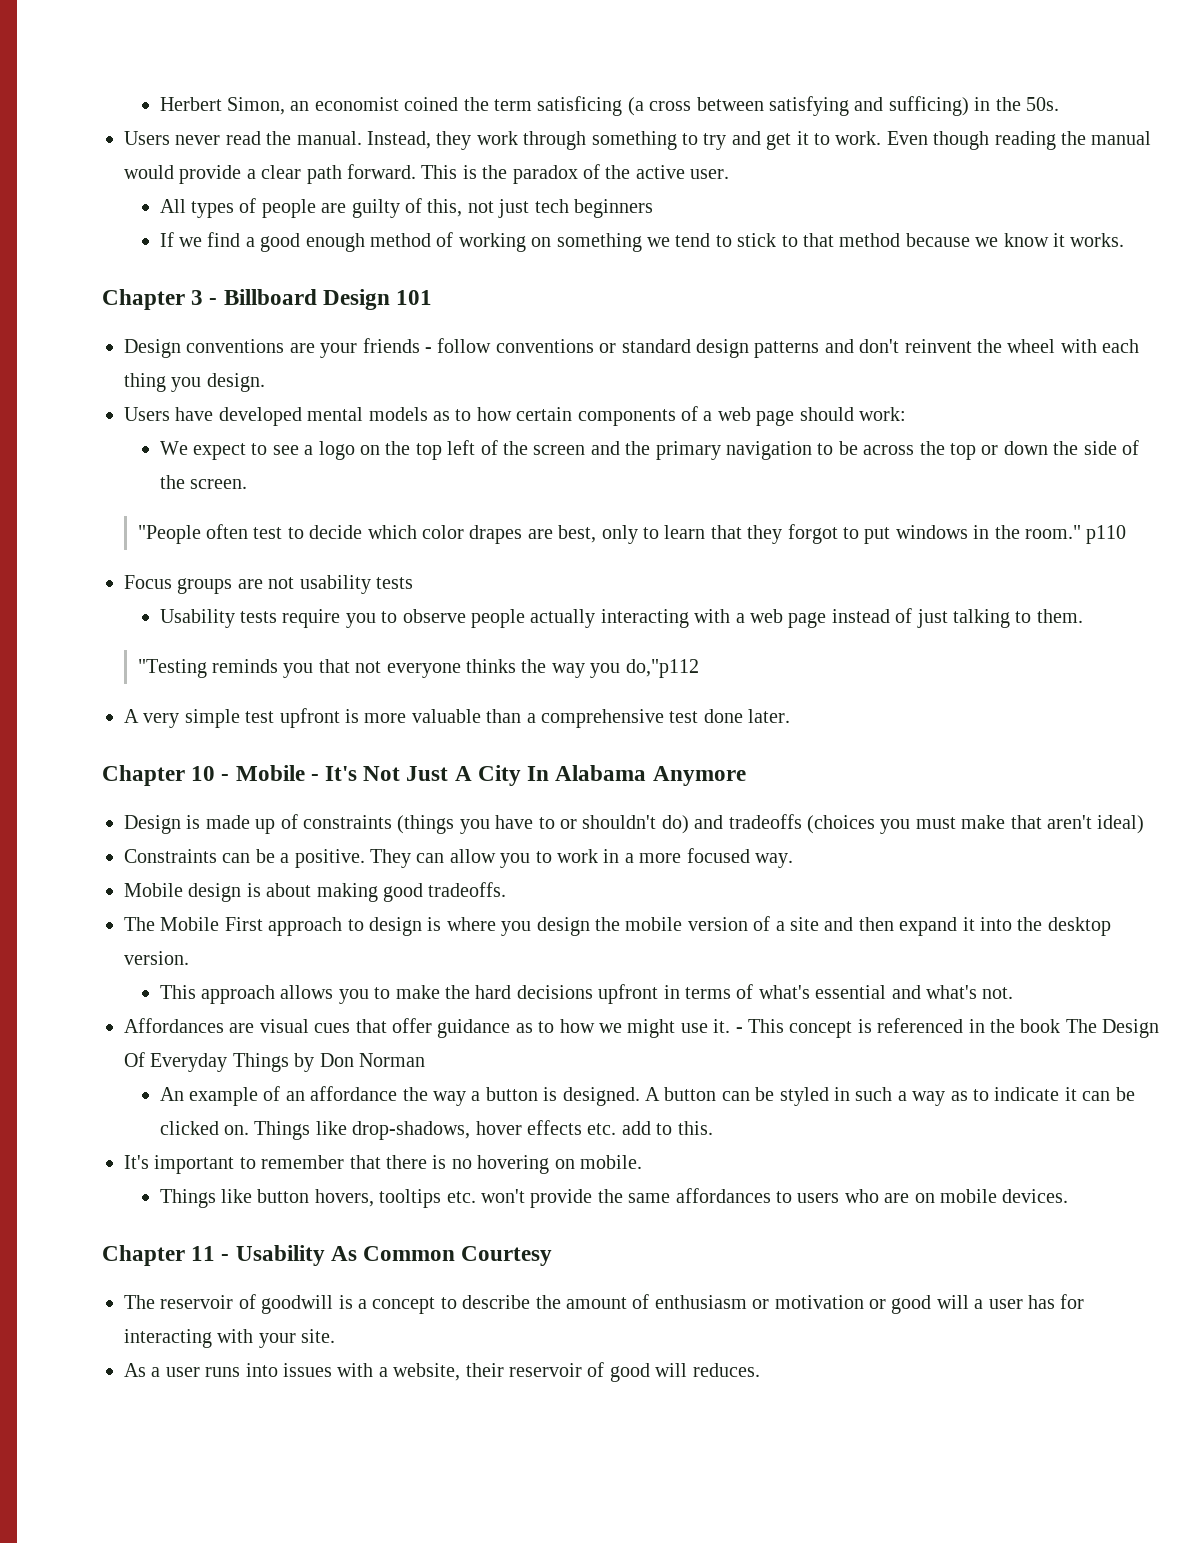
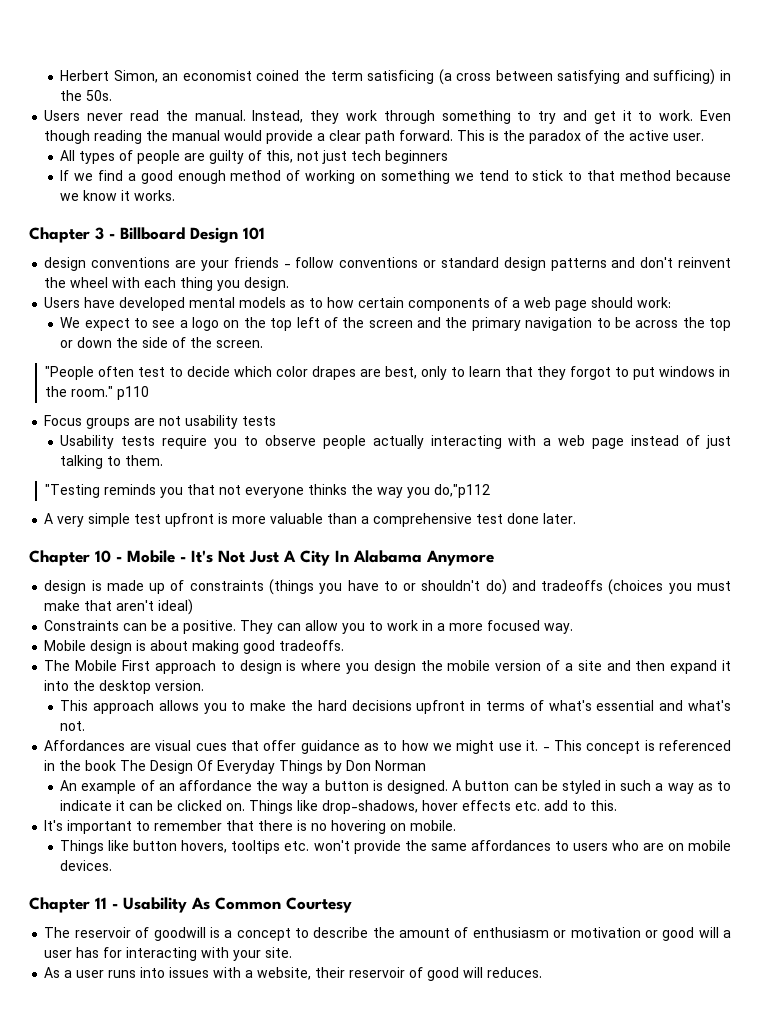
- Design conventions are your friends - follow conventions or standard design patterns and don't reinvent the wheel with each thing you design.
+ design conventions are your friends - follow conventions or standard design patterns and don't reinvent the wheel with each thing you design.
- Design is made up of constraints (things you have to or shouldn't do) and tradeoffs (choices you must make that aren't ideal)
+ design is made up of constraints (things you have to or shouldn't do) and tradeoffs (choices you must make that aren't ideal)

